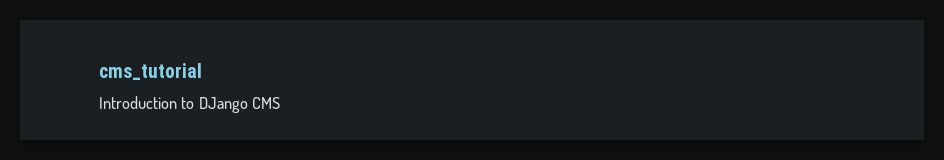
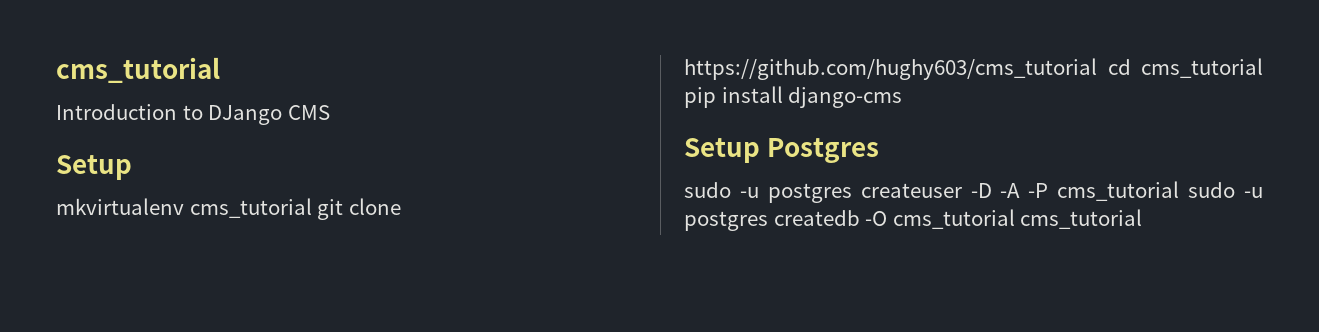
  Introduction to DJango CMS
+ Setup
+ mkvirtualenv cms_tutorial git clone https://github.com/hughy603/cms_tutorial cd cms_tutorial pip install django-cms
+ Setup Postgres
+ sudo -u postgres createuser -D -A -P cms_tutorial sudo -u postgres createdb -O cms_tutorial cms_tutorial

